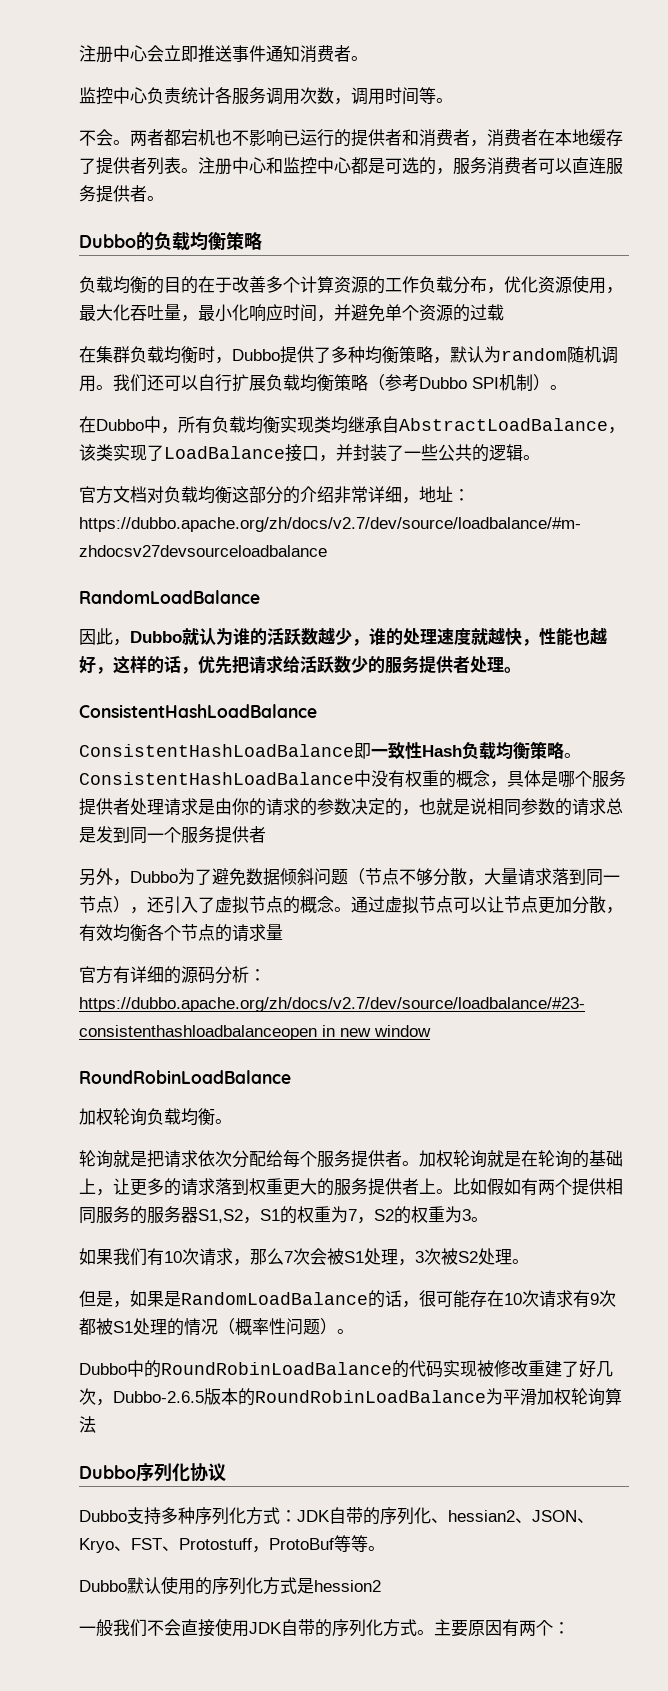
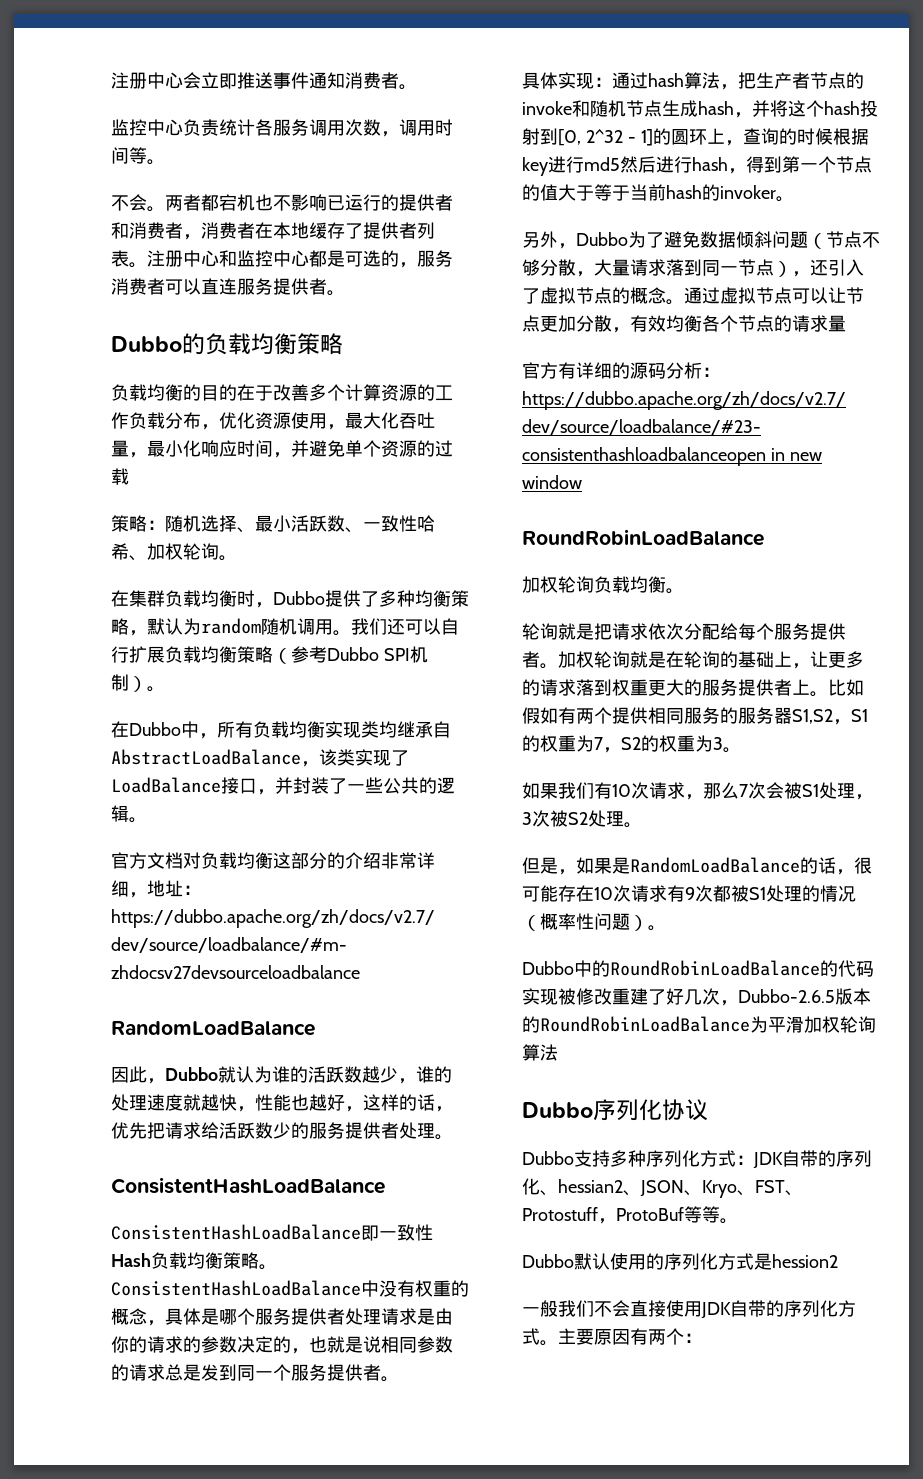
+ 策略：随机选择、最小活跃数、一致性哈希、加权轮询。
- ConsistentHashLoadBalance中没有权重的概念，具体是哪个服务提供者处理请求是由你的请求的参数决定的，也就是说相同参数的请求总是发到同一个服务提供者
+ ConsistentHashLoadBalance中没有权重的概念，具体是哪个服务提供者处理请求是由你的请求的参数决定的，也就是说相同参数的请求总是发到同一个服务提供者。
+ 具体实现：通过hash算法，把生产者节点的invoke和随机节点生成hash，并将这个hash投射到[0, 2^32 - 1]的圆环上，查询的时候根据key进行md5然后进行hash，得到第一个节点的值大于等于当前hash的invoker。

